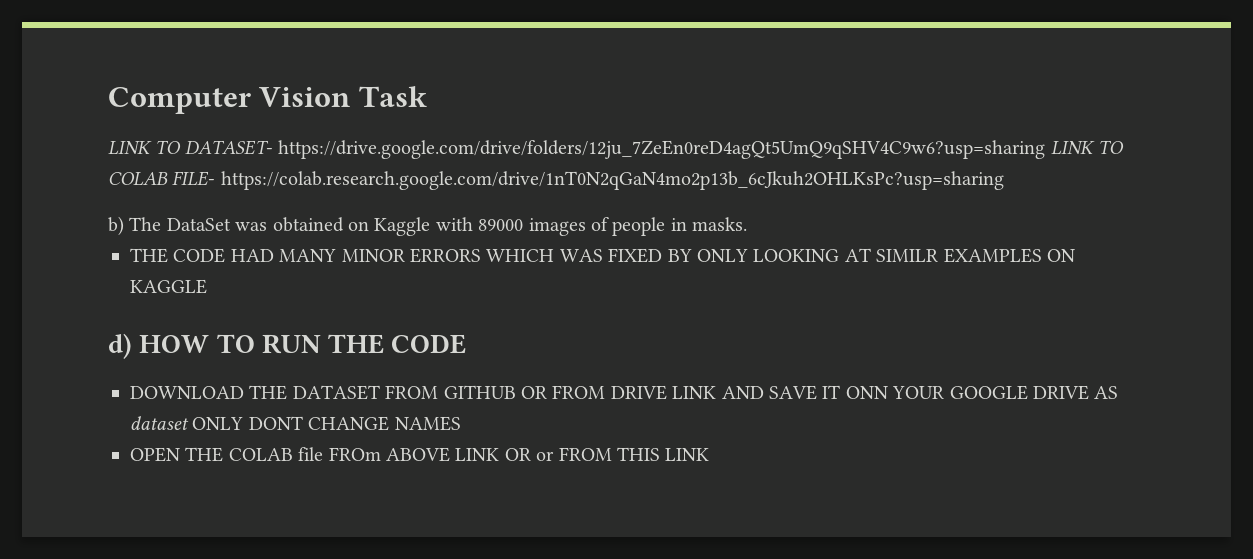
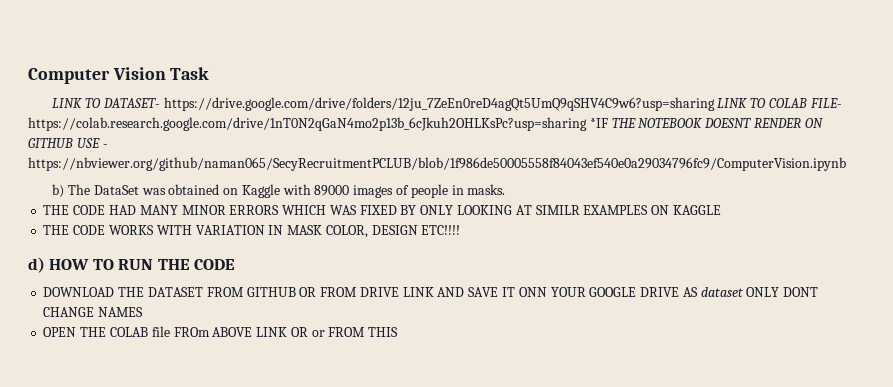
- LINK TO DATASET- https://drive.google.com/drive/folders/12ju_7ZeEn0reD4agQt5UmQ9qSHV4C9w6?usp=sharing LINK TO COLAB FILE- https://colab.research.google.com/drive/1nT0N2qGaN4mo2p13b_6cJkuh2OHLKsPc?usp=sharing
+ LINK TO DATASET- https://drive.google.com/drive/folders/12ju_7ZeEn0reD4agQt5UmQ9qSHV4C9w6?usp=sharing LINK TO COLAB FILE- https://colab.research.google.com/drive/1nT0N2qGaN4mo2p13b_6cJkuh2OHLKsPc?usp=sharing *IF THE NOTEBOOK DOESNT RENDER ON GITHUB USE - https://nbviewer.org/github/naman065/SecyRecruitmentPCLUB/blob/1f986de50005558f84043ef540e0a29034796fc9/ComputerVision.ipynb
+ THE CODE WORKS WITH VARIATION IN MASK COLOR, DESIGN ETC!!!!
- OPEN THE COLAB file FROm ABOVE LINK OR or FROM THIS LINK
+ OPEN THE COLAB file FROm ABOVE LINK OR or FROM THIS

